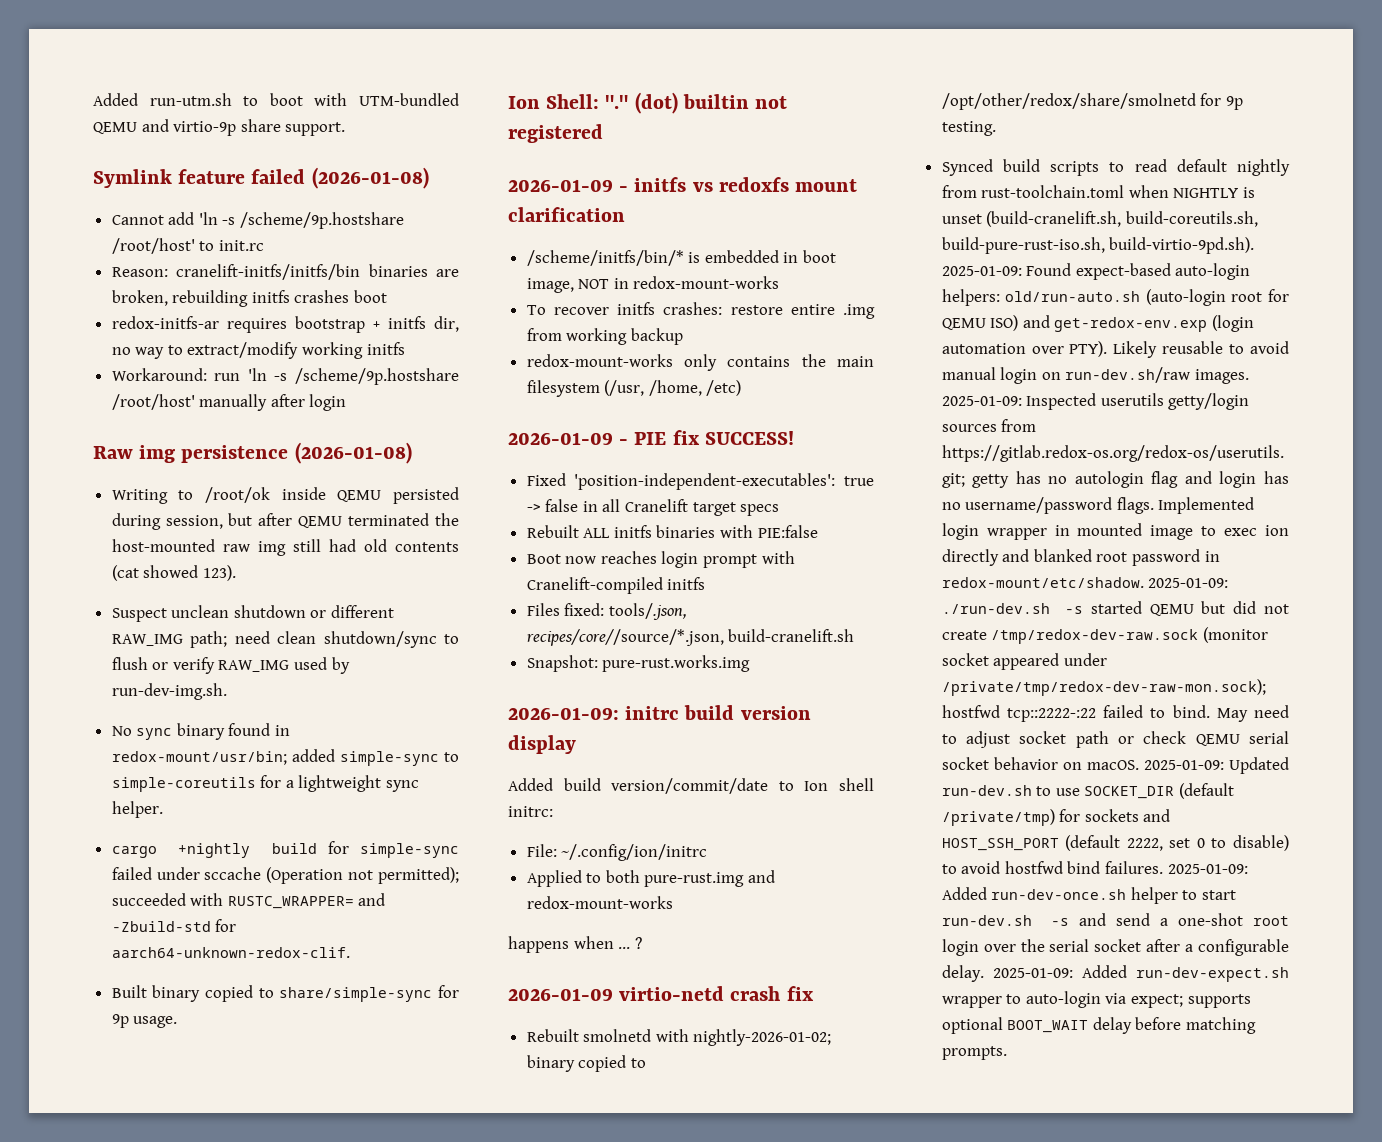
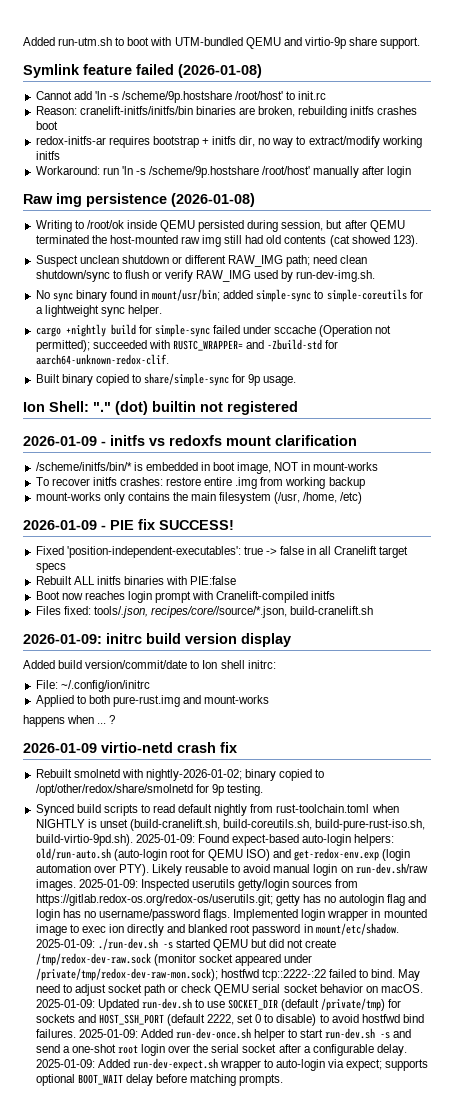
- No sync binary found in redox-mount/usr/bin; added simple-sync to simple-coreutils for a lightweight sync helper.
+ No sync binary found in mount/usr/bin; added simple-sync to simple-coreutils for a lightweight sync helper.
- /scheme/initfs/bin/* is embedded in boot image, NOT in redox-mount-works
+ /scheme/initfs/bin/* is embedded in boot image, NOT in mount-works
- redox-mount-works only contains the main filesystem (/usr, /home, /etc)
+ mount-works only contains the main filesystem (/usr, /home, /etc)
- Snapshot: pure-rust.works.img
- Applied to both pure-rust.img and redox-mount-works
+ Applied to both pure-rust.img and mount-works
- Implemented login wrapper in mounted image to exec ion directly and blanked root password in redox-mount/etc/shadow.
+ Implemented login wrapper in mounted image to exec ion directly and blanked root password in mount/etc/shadow.

